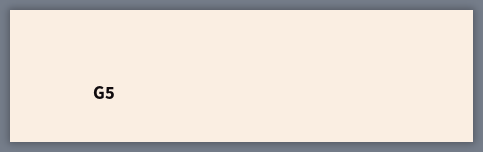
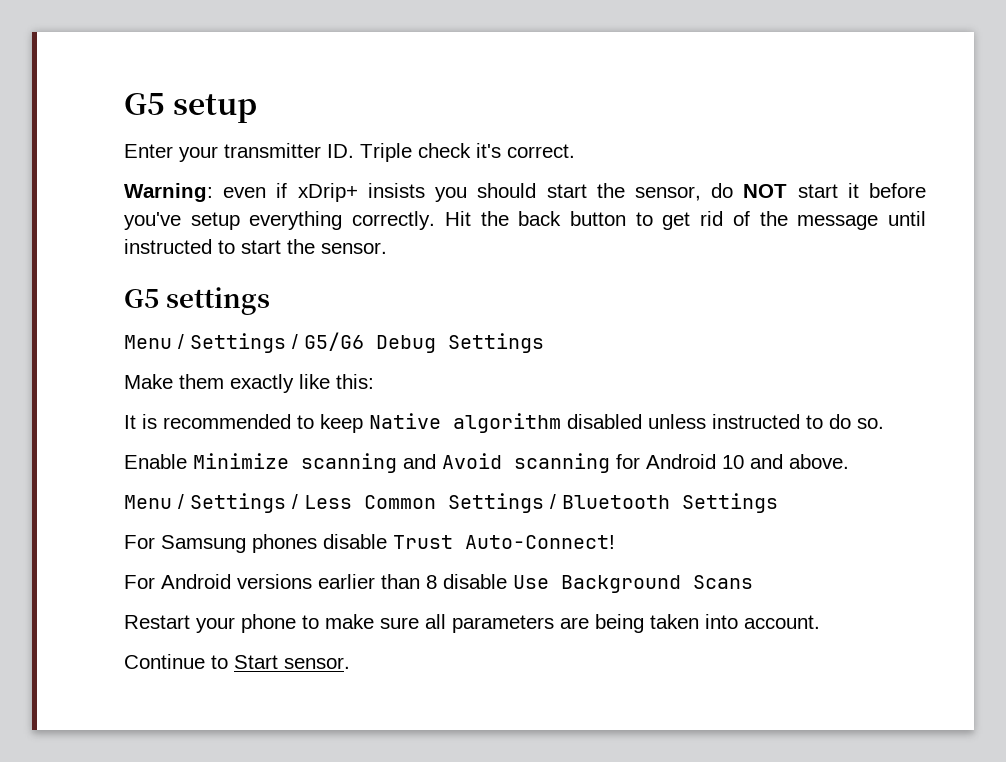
- G5
+ G5 setup
+ Enter your transmitter ID. Triple check it's correct.
+ Warning: even if xDrip+ insists you should start the sensor, do NOT start it before you've setup everything correctly. Hit the back button to get rid of the message until instructed to start the sensor.
+ G5 settings
+ Menu / Settings / G5/G6 Debug Settings
+ Make them exactly like this:
+ It is recommended to keep Native algorithm disabled unless instructed to do so.
+ Enable Minimize scanning and Avoid scanning for Android 10 and above.
+ Menu / Settings / Less Common Settings / Bluetooth Settings
+ For Samsung phones disable Trust Auto-Connect!
+ For Android versions earlier than 8 disable Use Background Scans
+ Restart your phone to make sure all parameters are being taken into account.
+ Continue to Start sensor.

